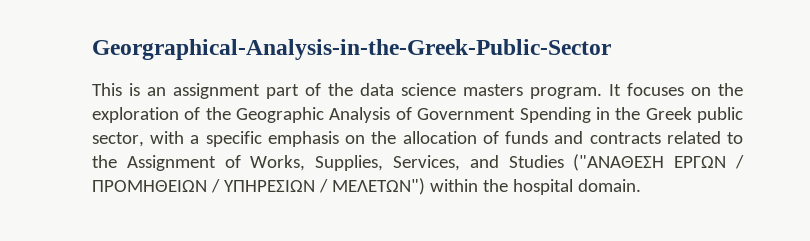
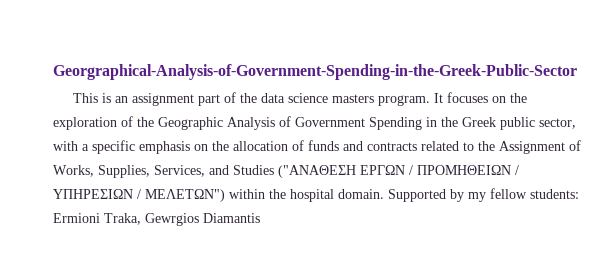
- Georgraphical-Analysis-in-the-Greek-Public-Sector
+ Georgraphical-Analysis-of-Government-Spending-in-the-Greek-Public-Sector
+ Supported by my fellow students: Ermioni Traka, Gewrgios Diamantis

